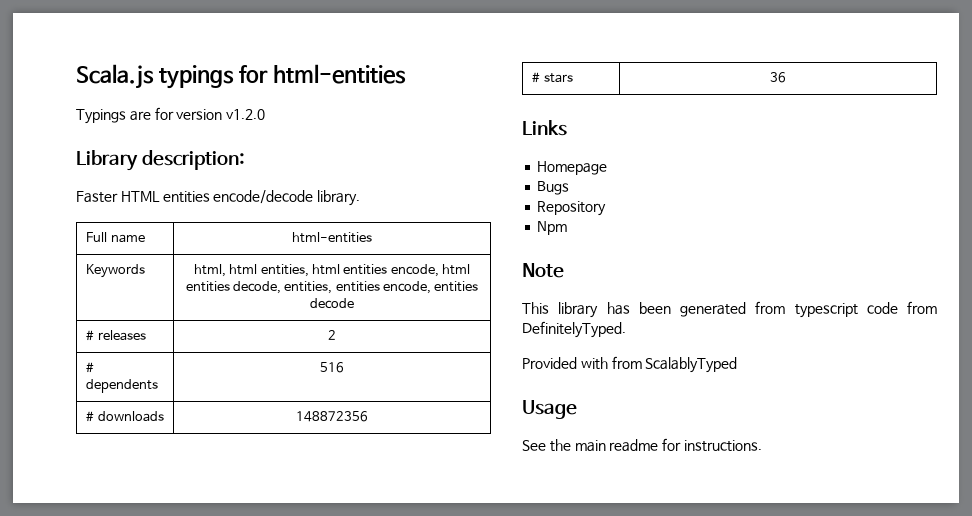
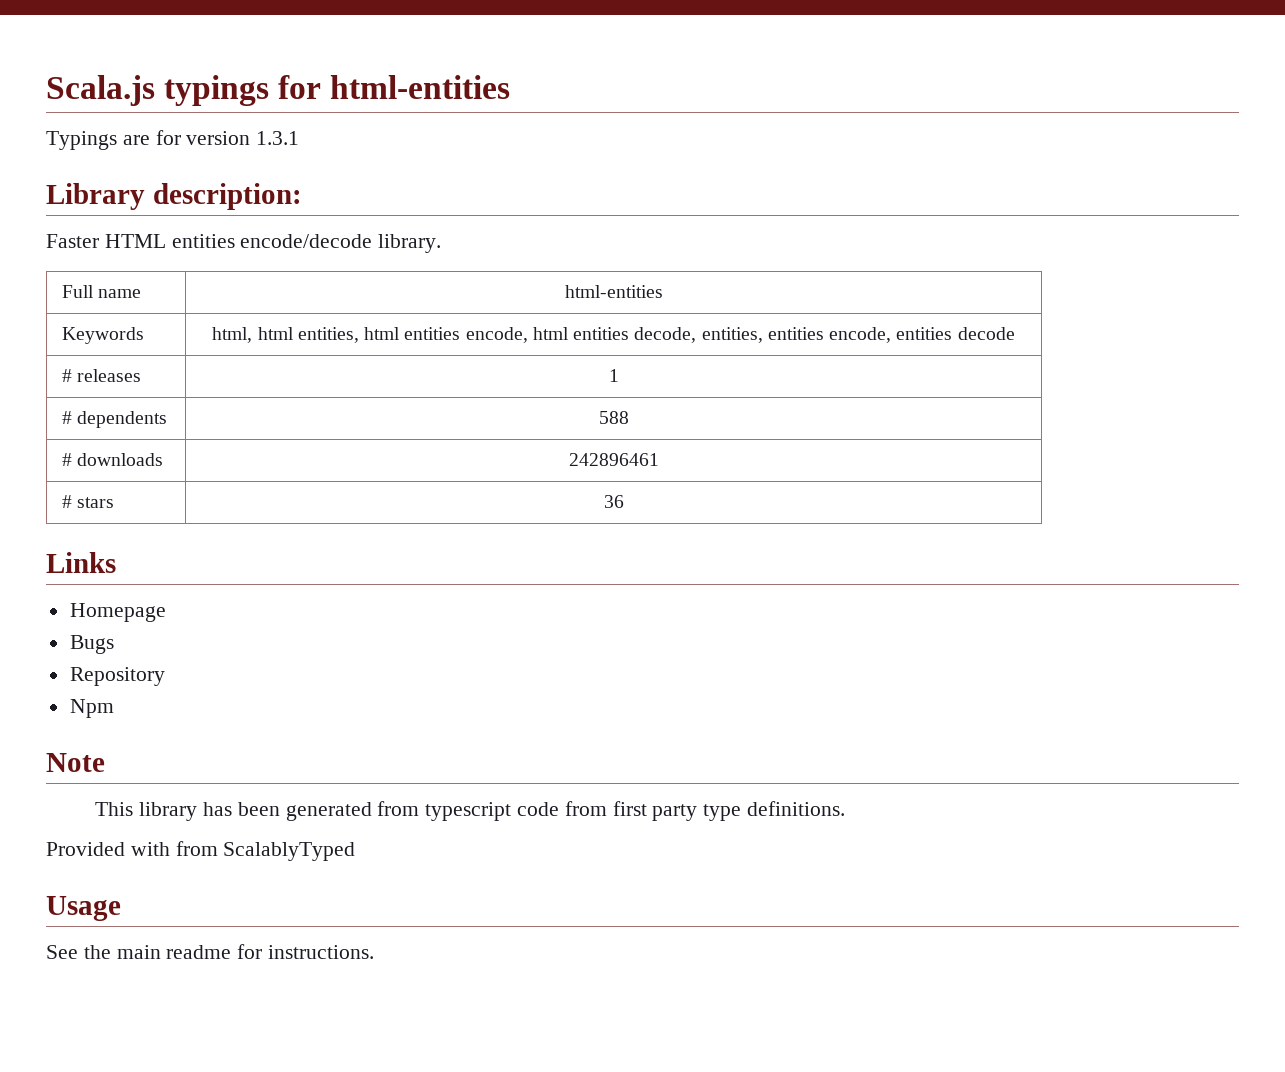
- Typings are for version v1.2.0
+ Typings are for version 1.3.1
- # releases | 2
+ # releases | 1
- # dependents | 516
+ # dependents | 588
- # downloads | 148872356
+ # downloads | 242896461
- This library has been generated from typescript code from DefinitelyTyped.
+ This library has been generated from typescript code from first party type definitions.

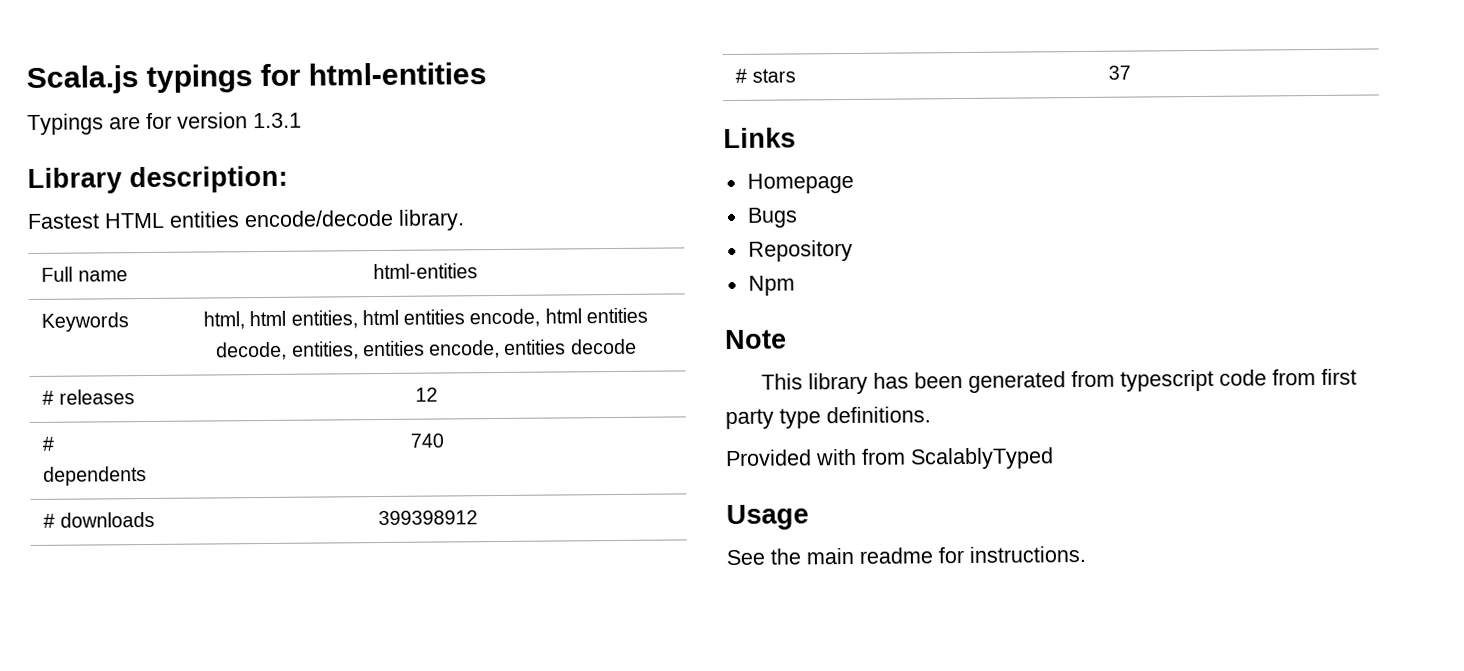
- Faster HTML entities encode/decode library.
+ Fastest HTML entities encode/decode library.
- # releases | 1
+ # releases | 12
- # dependents | 588
+ # dependents | 740
- # downloads | 242896461
+ # downloads | 399398912
- # stars | 36
+ # stars | 37

